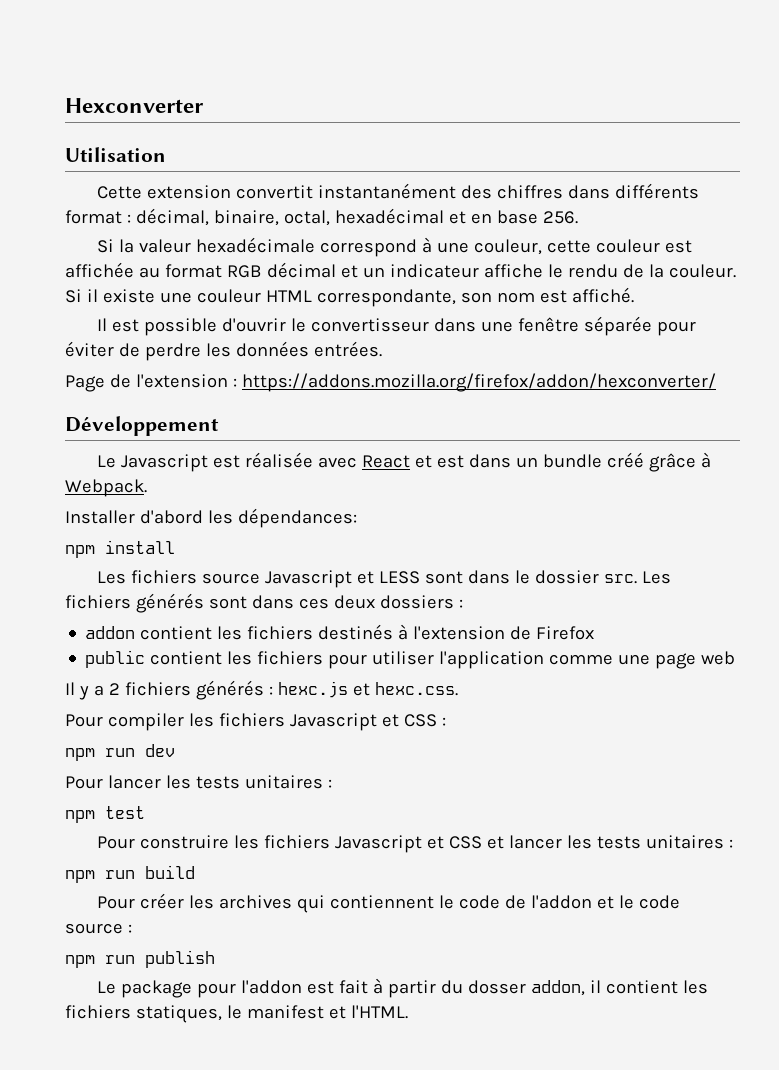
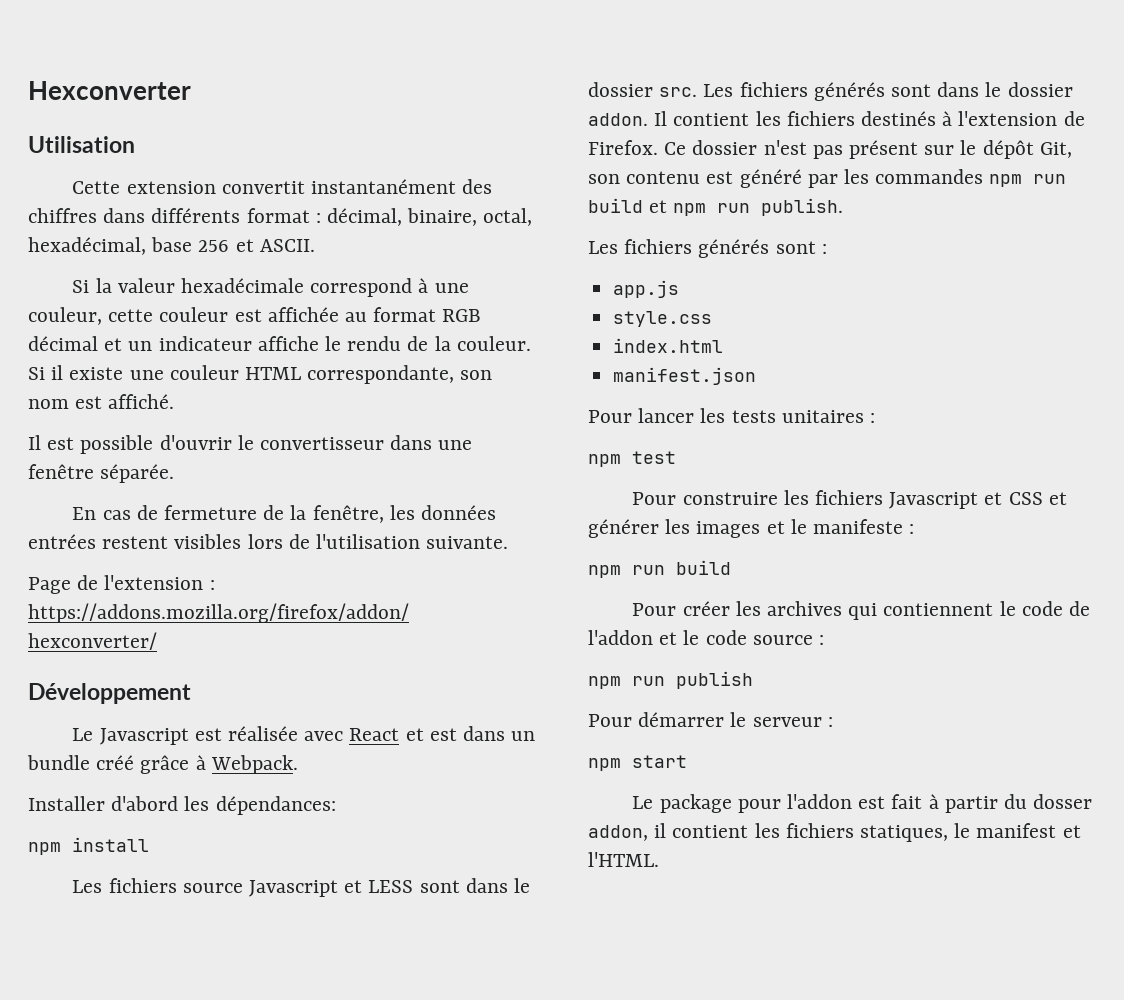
- Cette extension convertit instantanément des chiffres dans différents format : décimal, binaire, octal, hexadécimal et en base 256.
+ Cette extension convertit instantanément des chiffres dans différents format : décimal, binaire, octal, hexadécimal, base 256 et ASCII.
- Il est possible d'ouvrir le convertisseur dans une fenêtre séparée pour éviter de perdre les données entrées.
+ Il est possible d'ouvrir le convertisseur dans une fenêtre séparée.
+ En cas de fermeture de la fenêtre, les données entrées restent visibles lors de l'utilisation suivante.
- Les fichiers générés sont dans ces deux dossiers :
- addon contient les fichiers destinés à l'extension de Firefox
- public contient les fichiers pour utiliser l'application comme une page web
- Il y a 2 fichiers générés : hexc.js et hexc.css.
- Pour compiler les fichiers Javascript et CSS :
- npm run dev
+ Les fichiers générés sont dans le dossier addon. Il contient les fichiers destinés à l'extension de Firefox. Ce dossier n'est pas présent sur le dépôt Git, son contenu est généré par les commandes npm run build et npm run publish.
+ Les fichiers générés sont :
+ app.js
+ style.css
+ index.html
+ manifest.json
- Pour construire les fichiers Javascript et CSS et lancer les tests unitaires :
+ Pour construire les fichiers Javascript et CSS et générer les images et le manifeste :
+ Pour démarrer le serveur :
+ npm start

